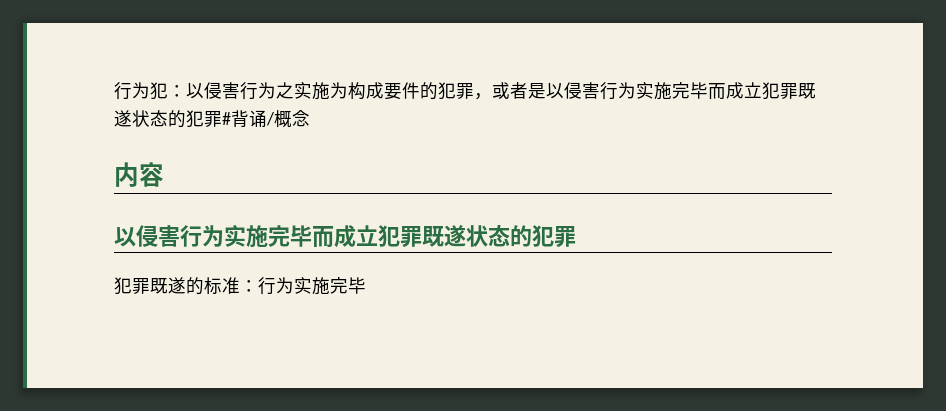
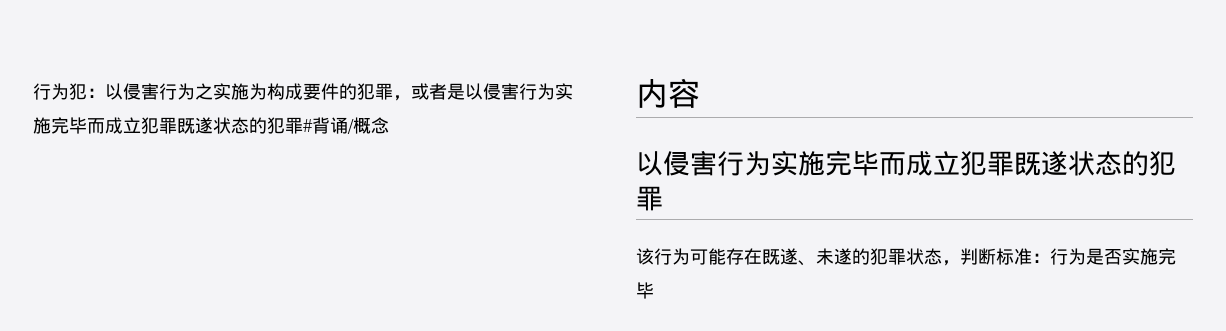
- 犯罪既遂的标准：行为实施完毕
+ 该行为可能存在既遂、未遂的犯罪状态，判断标准：行为是否实施完毕

